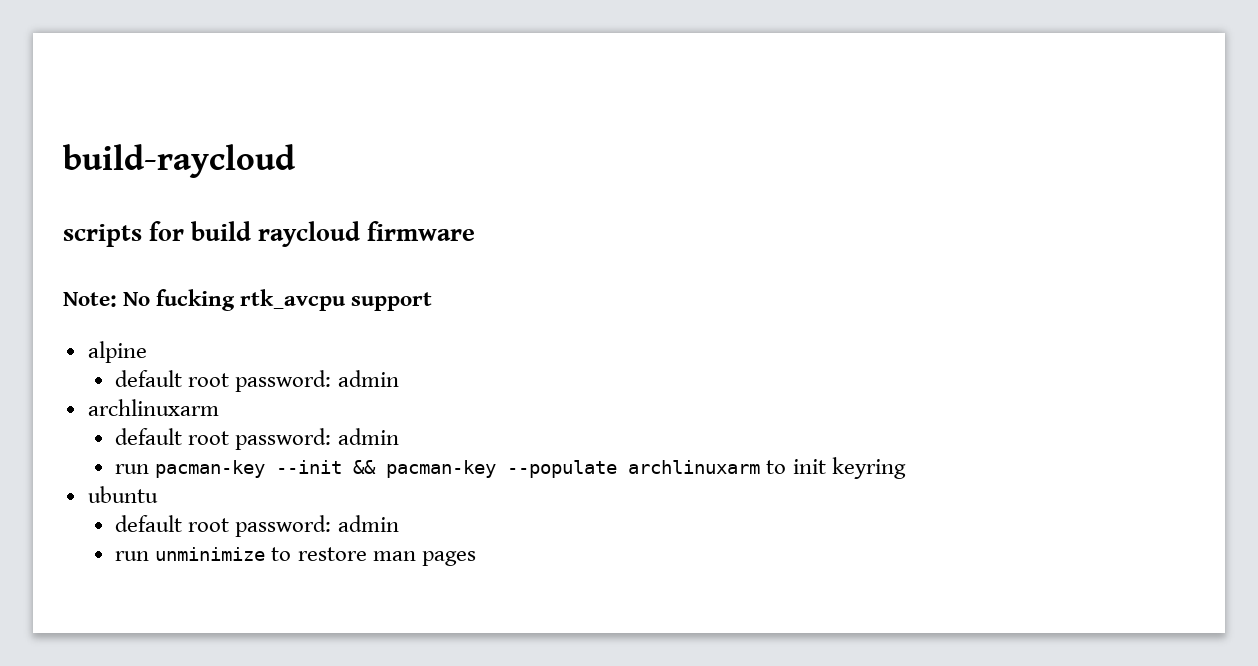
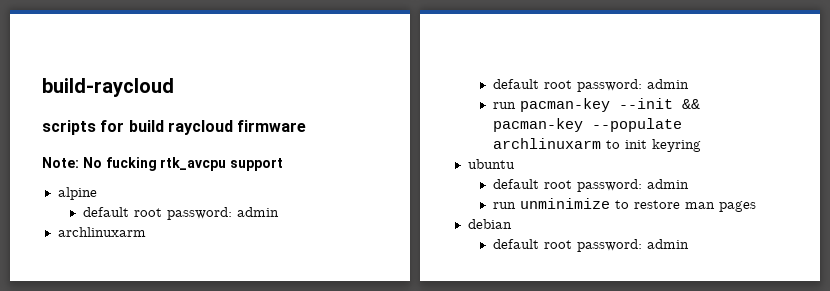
+ debian
+ default root password: admin

